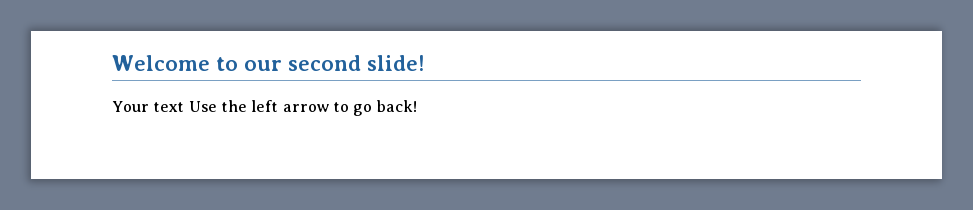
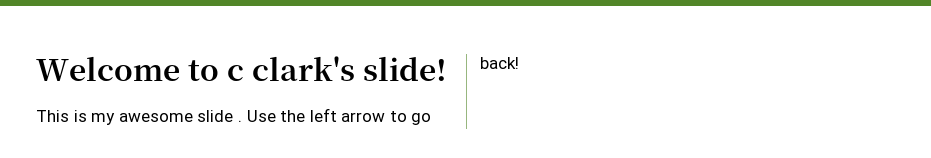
- Welcome to our second slide!
+ Welcome to c clark's slide!
- Your text Use the left arrow to go back!
+ This is my awesome slide . Use the left arrow to go back!

